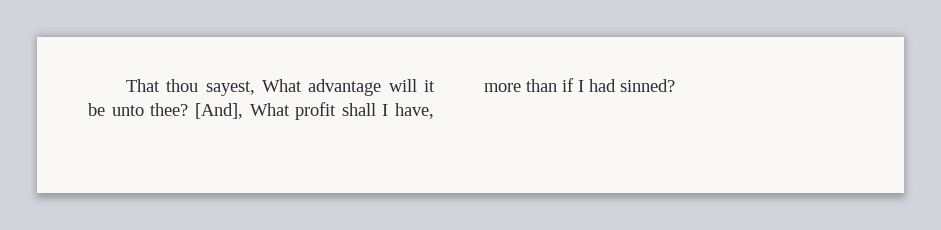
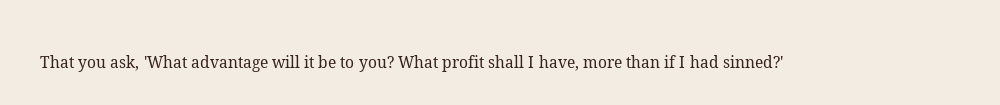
- That thou sayest, What advantage will it be unto thee? [And], What profit shall I have, more than if I had sinned?
+ That you ask, 'What advantage will it be to you? What profit shall I have, more than if I had sinned?'

